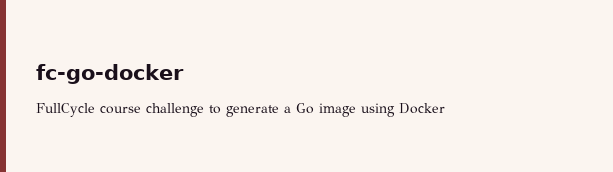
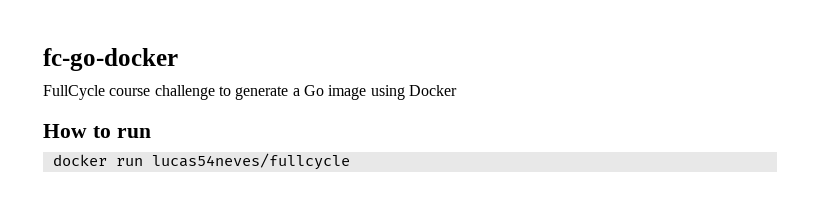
+ How to run
+ docker run lucas54neves/fullcycle

